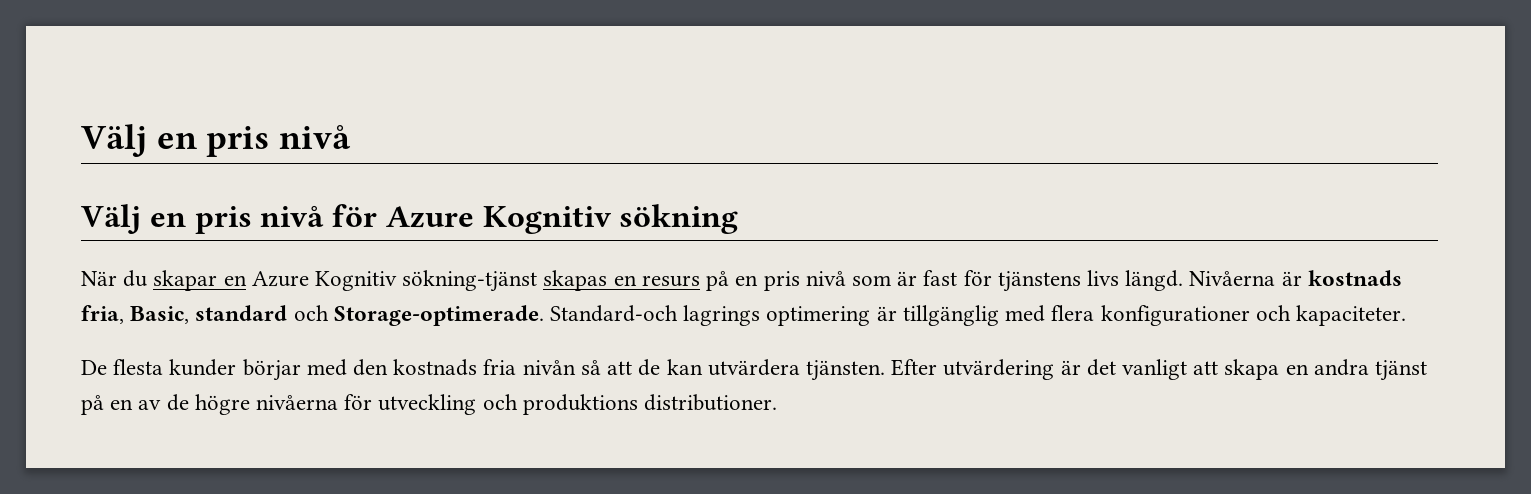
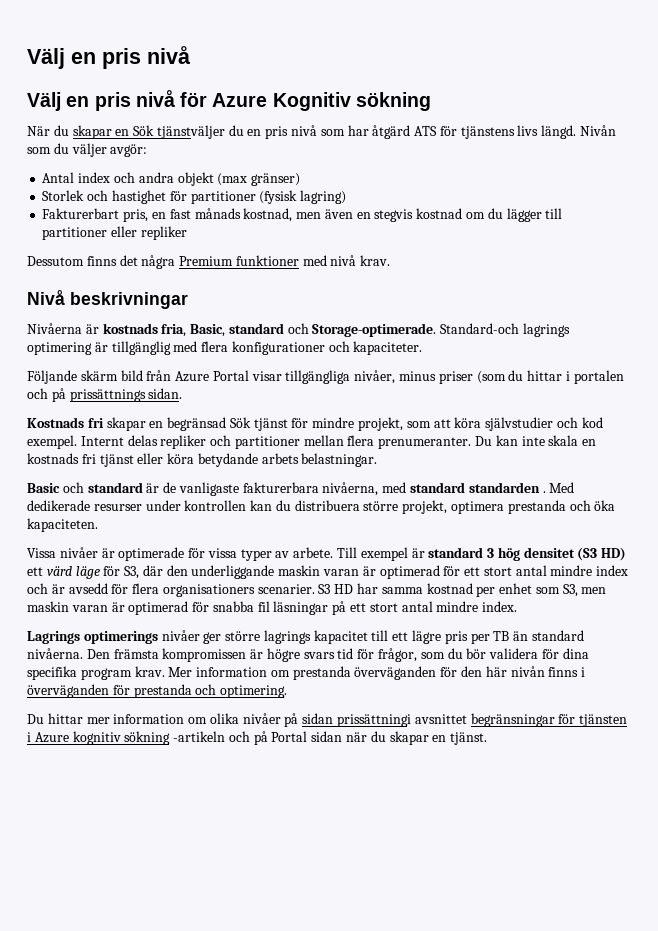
- När du skapar en Azure Kognitiv sökning-tjänst skapas en resurs på en pris nivå som är fast för tjänstens livs längd. Nivåerna är kostnads fria, Basic, standard och Storage-optimerade.
+ När du skapar en Sök tjänstväljer du en pris nivå som har åtgärd ATS för tjänstens livs längd. Nivån som du väljer avgör:
+ Antal index och andra objekt (max gränser)
+ Storlek och hastighet för partitioner (fysisk lagring)
+ Fakturerbart pris, en fast månads kostnad, men även en stegvis kostnad om du lägger till partitioner eller repliker
+ Dessutom finns det några Premium funktioner med nivå krav.
+ Nivå beskrivningar
+ Nivåerna är kostnads fria, Basic, standard och Storage-optimerade.
- De flesta kunder börjar med den kostnads fria nivån så att de kan utvärdera tjänsten. Efter utvärdering är det vanligt att skapa en andra tjänst på en av de högre nivåerna för utveckling och produktions distributioner.
+ Följande skärm bild från Azure Portal visar tillgängliga nivåer, minus priser (som du hittar i portalen och på prissättnings sidan.
+ Kostnads fri skapar en begränsad Sök tjänst för mindre projekt, som att köra självstudier och kod exempel. Internt delas repliker och partitioner mellan flera prenumeranter. Du kan inte skala en kostnads fri tjänst eller köra betydande arbets belastningar.
+ Basic och standard är de vanligaste fakturerbara nivåerna, med standard standarden . Med dedikerade resurser under kontrollen kan du distribuera större projekt, optimera prestanda och öka kapaciteten.
+ Vissa nivåer är optimerade för vissa typer av arbete. Till exempel är standard 3 hög densitet (S3 HD) ett värd läge för S3, där den underliggande maskin varan är optimerad för ett stort antal mindre index och är avsedd för flera organisationers scenarier. S3 HD har samma kostnad per enhet som S3, men maskin varan är optimerad för snabba fil läsningar på ett stort antal mindre index.
+ Lagrings optimerings nivåer ger större lagrings kapacitet till ett lägre pris per TB än standard nivåerna. Den främsta kompromissen är högre svars tid för frågor, som du bör validera för dina specifika program krav. Mer information om prestanda överväganden för den här nivån finns i överväganden för prestanda och optimering.
+ Du hittar mer information om olika nivåer på sidan prissättningi avsnittet begränsningar för tjänsten i Azure kognitiv sökning -artikeln och på Portal sidan när du skapar en tjänst.

